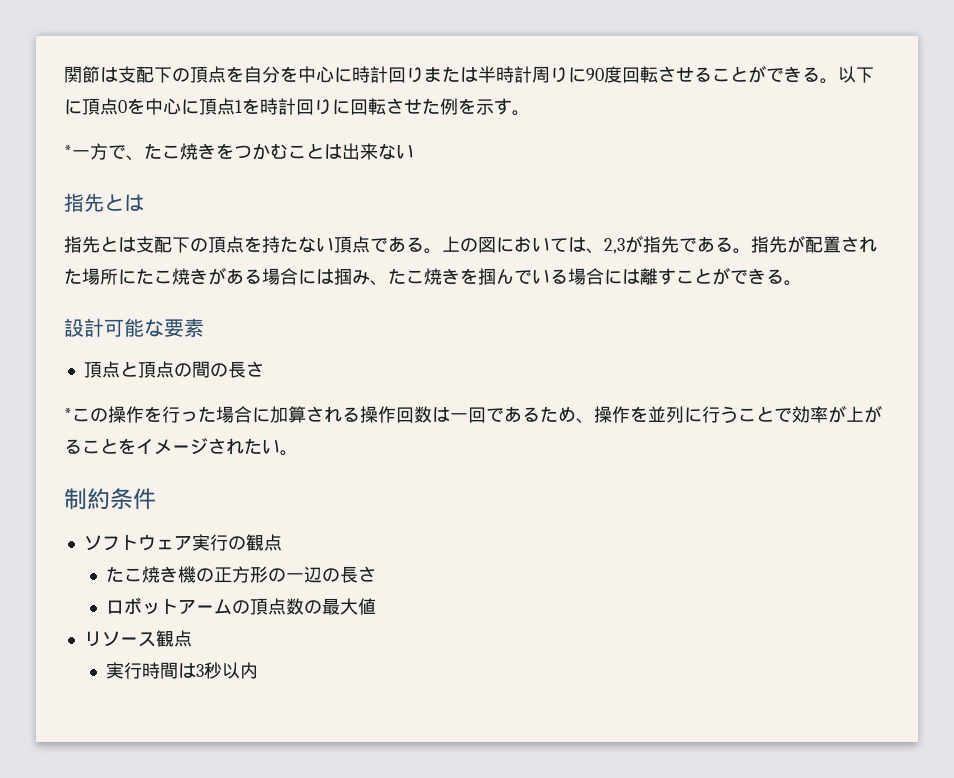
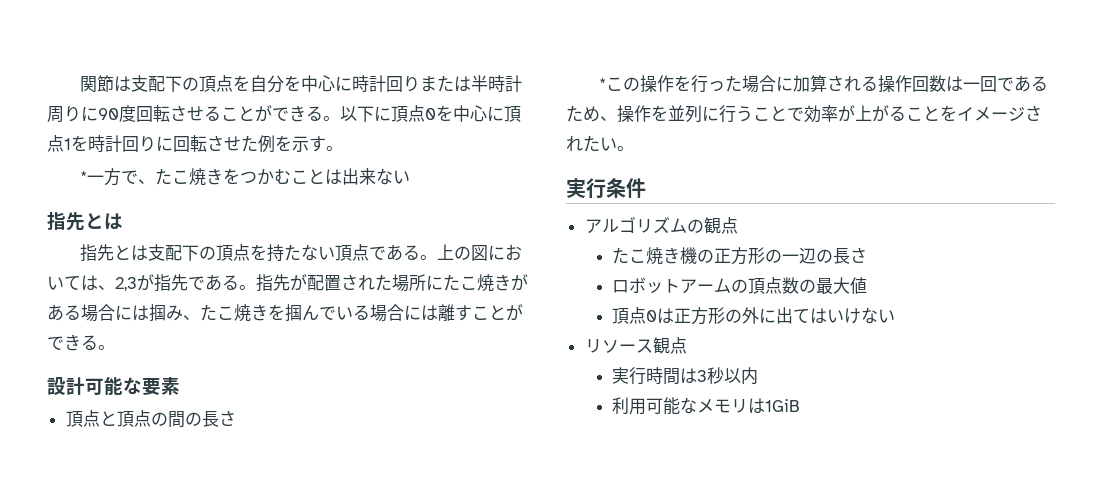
- 制約条件
+ 実行条件
- ソフトウェア実行の観点
+ アルゴリズムの観点
+ 頂点0は正方形の外に出てはいけない
+ 利用可能なメモリは1GiB

